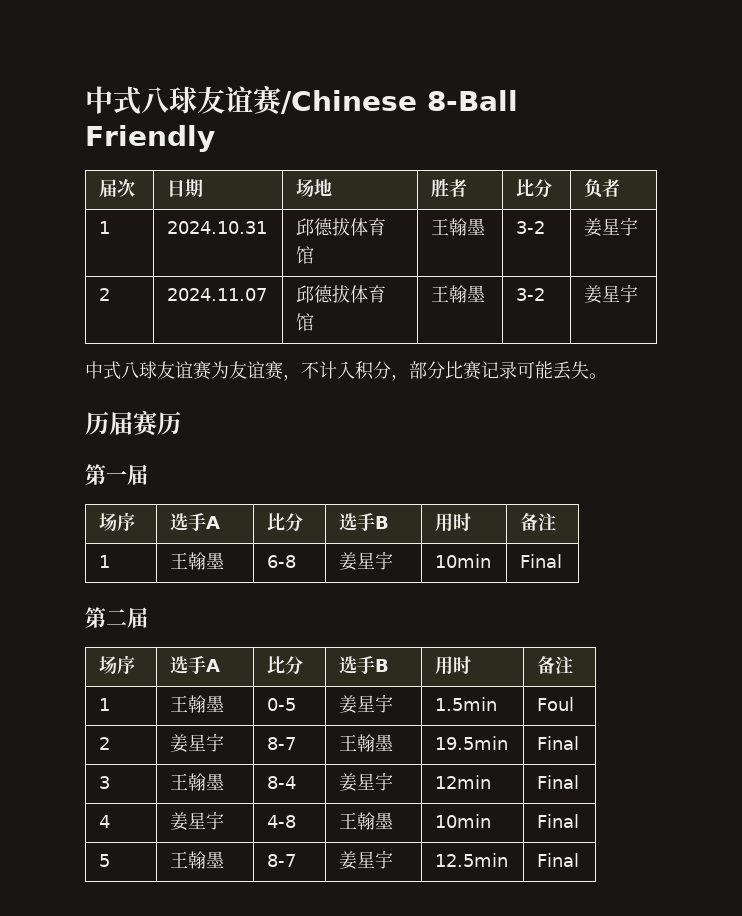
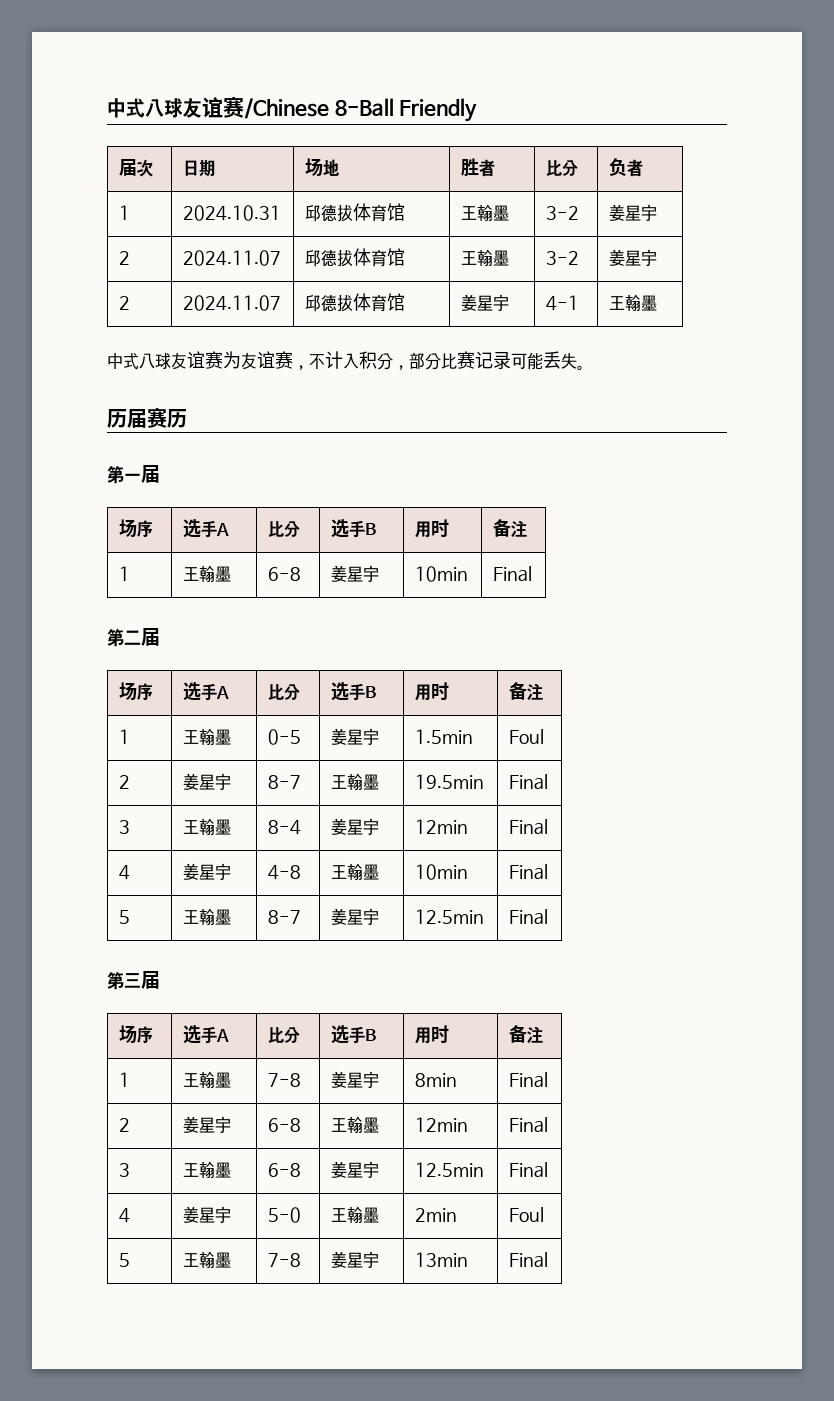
+ 2 | 2024.11.07 | 邱德拔体育馆 | 姜星宇 | 4-1 | 王翰墨
+ 第三届
+ 场序 | 选手A | 比分 | 选手B | 用时 | 备注
+ 1 | 王翰墨 | 7-8 | 姜星宇 | 8min | Final
+ 2 | 姜星宇 | 6-8 | 王翰墨 | 12min | Final
+ 3 | 王翰墨 | 6-8 | 姜星宇 | 12.5min | Final
+ 4 | 姜星宇 | 5-0 | 王翰墨 | 2min | Foul
+ 5 | 王翰墨 | 7-8 | 姜星宇 | 13min | Final

